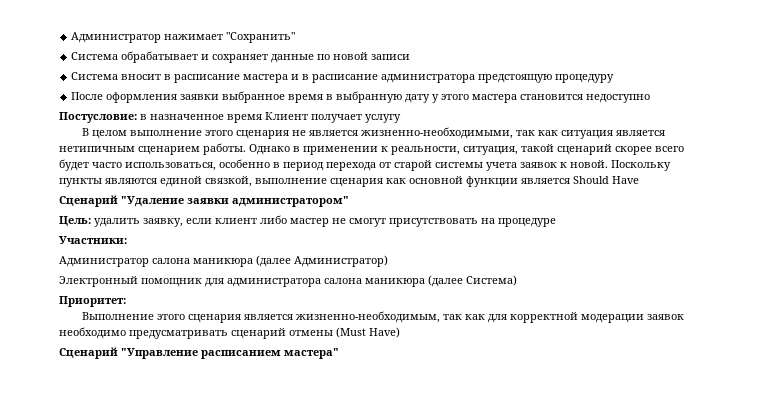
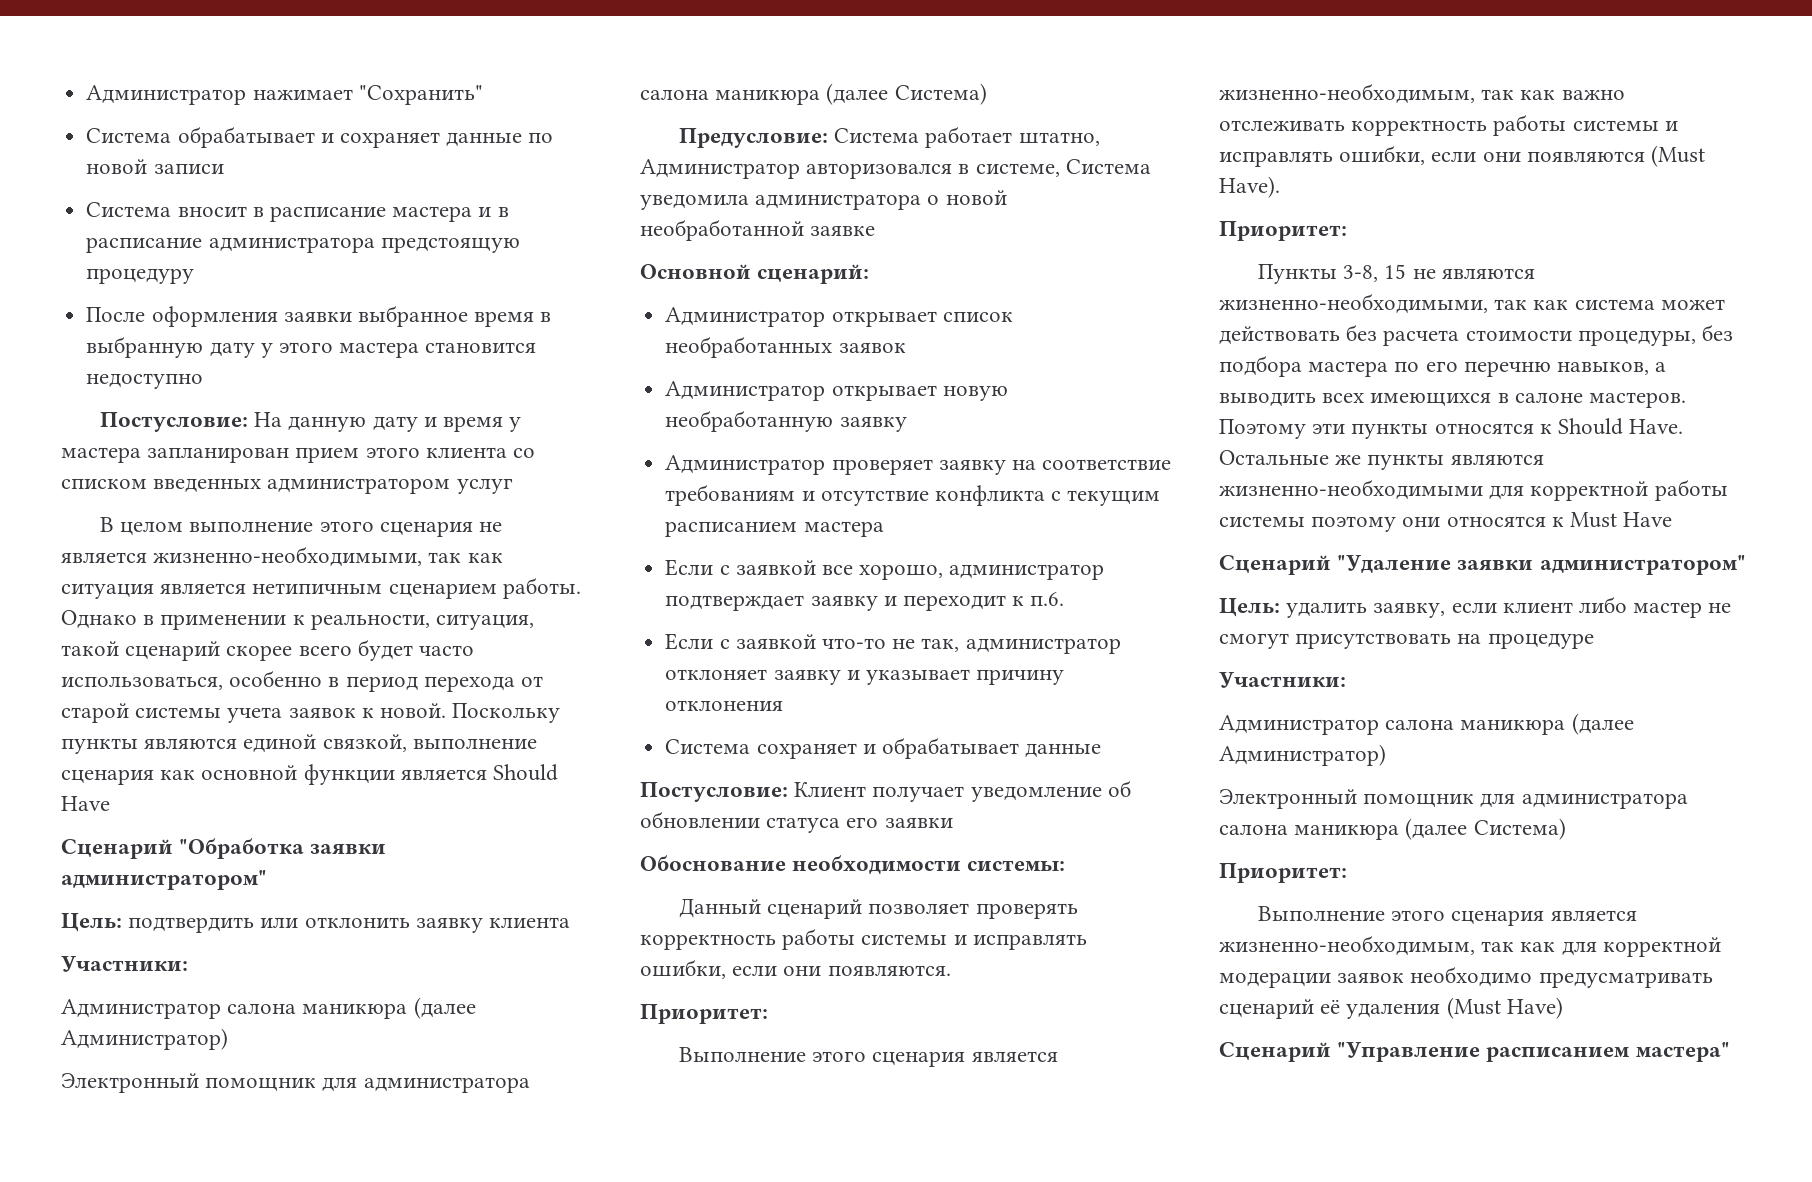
- Постусловие: в назначенное время Клиент получает услугу
+ Постусловие: На данную дату и время у мастера запланирован прием этого клиента со списком введенных администратором услуг
+ Сценарий "Обработка заявки администратором"
+ Цель: подтвердить или отклонить заявку клиента
+ Участники:
+ Администратор салона маникюра (далее Администратор)
+ Электронный помощник для администратора салона маникюра (далее Система)
+ Предусловие: Система работает штатно, Администратор авторизовался в системе, Система уведомила администратора о новой необработанной заявке
+ Основной сценарий:
+ Администратор открывает список необработанных заявок
+ Администратор открывает новую необработанную заявку
+ Администратор проверяет заявку на соответствие требованиям и отсутствие конфликта с текущим расписанием мастера
+ Если с заявкой все хорошо, администратор подтверждает заявку и переходит к п.6.
+ Если с заявкой что-то не так, администратор отклоняет заявку и указывает причину отклонения
+ Система сохраняет и обрабатывает данные
+ Постусловие: Клиент получает уведомление об обновлении статуса его заявки
+ Обоснование необходимости системы:
+ Данный сценарий позволяет проверять корректность работы системы и исправлять ошибки, если они появляются.
+ Приоритет:
+ Выполнение этого сценария является жизненно-необходимым, так как важно отслеживать корректность работы системы и исправлять ошибки, если они появляются (Must Have).
+ Приоритет:
+ Пункты 3-8, 15 не являются жизненно-необходимыми, так как система может действовать без расчета стоимости процедуры, без подбора мастера по его перечню навыков, а выводить всех имеющихся в салоне мастеров. Поэтому эти пункты относятся к Should Have. Остальные же пункты являются жизненно-необходимыми для корректной работы системы поэтому они относятся к Must Have
- Выполнение этого сценария является жизненно-необходимым, так как для корректной модерации заявок необходимо предусматривать сценарий отмены (Must Have)
+ Выполнение этого сценария является жизненно-необходимым, так как для корректной модерации заявок необходимо предусматривать сценарий её удаления (Must Have)

